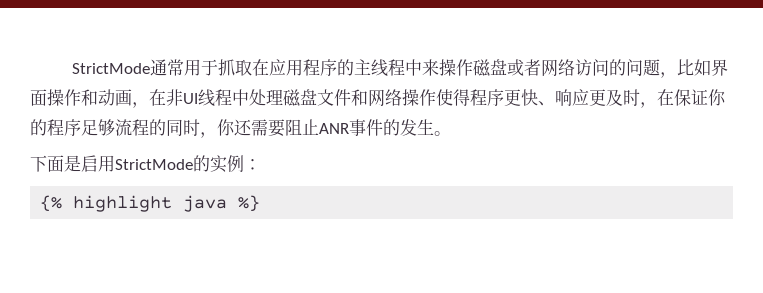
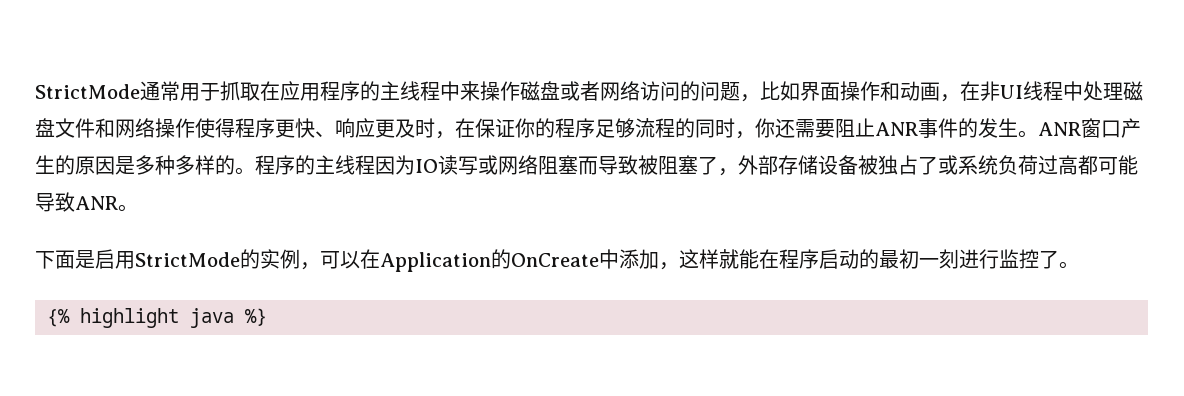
+ ANR窗口产生的原因是多种多样的。程序的主线程因为IO读写或网络阻塞而导致被阻塞了，外部存储设备被独占了或系统负荷过高都可能导致ANR。
- 下面是启用StrictMode的实例：
+ 下面是启用StrictMode的实例，可以在Application的OnCreate中添加，这样就能在程序启动的最初一刻进行监控了。

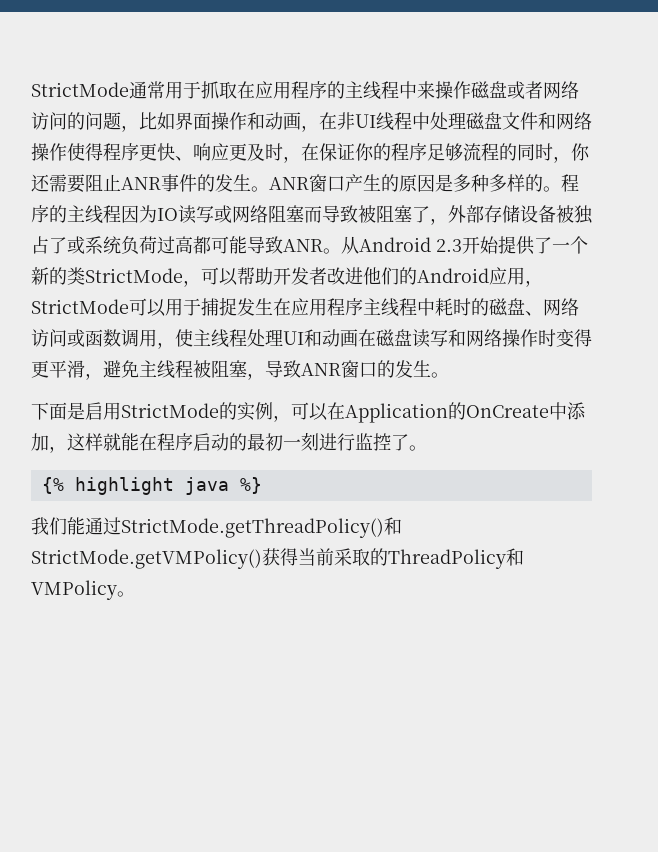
+ 从Android 2.3开始提供了一个新的类StrictMode，可以帮助开发者改进他们的Android应用，StrictMode可以用于捕捉发生在应用程序主线程中耗时的磁盘、网络访问或函数调用，使主线程处理UI和动画在磁盘读写和网络操作时变得更平滑，避免主线程被阻塞，导致ANR窗口的发生。
+ 我们能通过StrictMode.getThreadPolicy()和StrictMode.getVMPolicy()获得当前采取的ThreadPolicy和VMPolicy。

